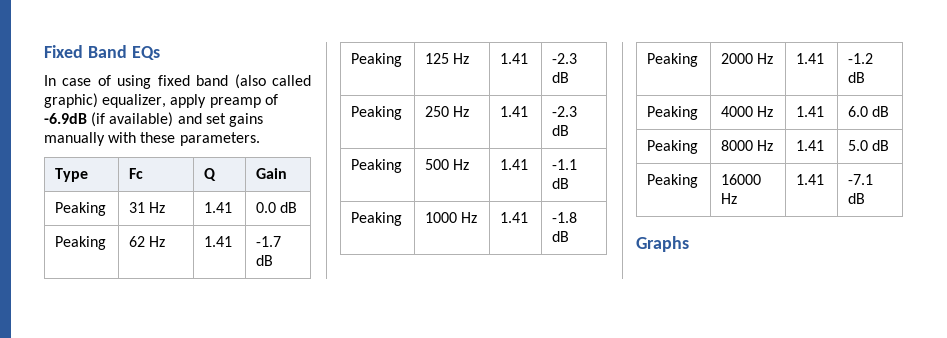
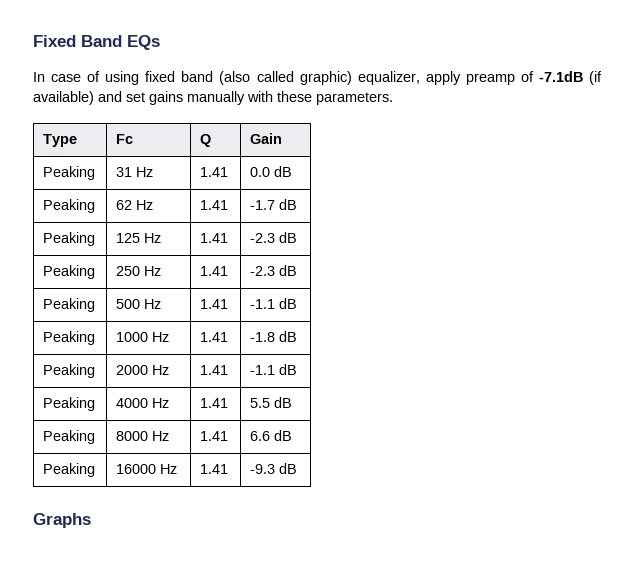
- In case of using fixed band (also called graphic) equalizer, apply preamp of -6.9dB (if available) and set gains manually with these parameters.
+ In case of using fixed band (also called graphic) equalizer, apply preamp of -7.1dB (if available) and set gains manually with these parameters.
- Peaking | 2000 Hz | 1.41 | -1.2 dB
+ Peaking | 2000 Hz | 1.41 | -1.1 dB
- Peaking | 4000 Hz | 1.41 | 6.0 dB
+ Peaking | 4000 Hz | 1.41 | 5.5 dB
- Peaking | 8000 Hz | 1.41 | 5.0 dB
+ Peaking | 8000 Hz | 1.41 | 6.6 dB
- Peaking | 16000 Hz | 1.41 | -7.1 dB
+ Peaking | 16000 Hz | 1.41 | -9.3 dB

